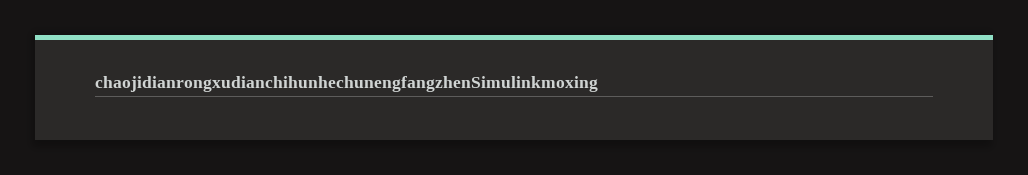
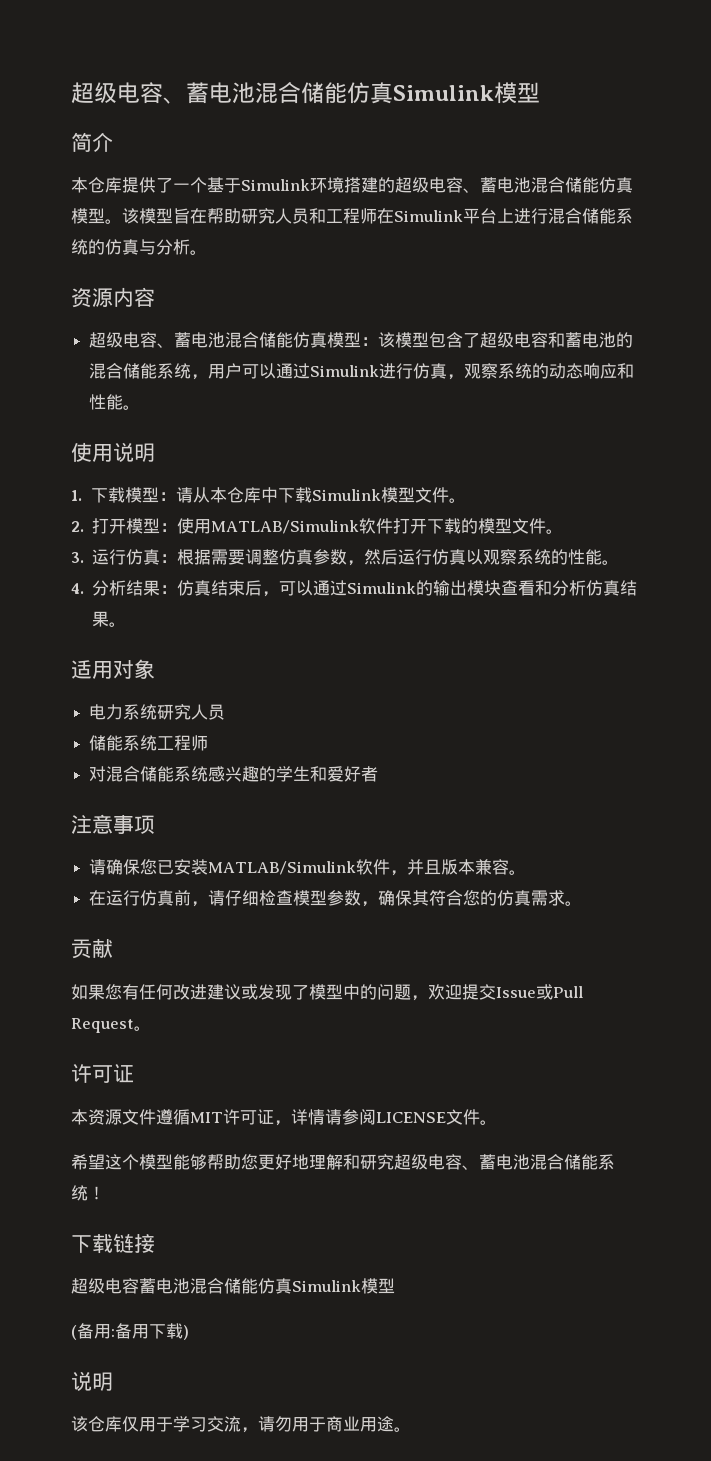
- chaojidianrongxudianchihunhechunengfangzhenSimulinkmoxing
+ 超级电容、蓄电池混合储能仿真Simulink模型
+ 简介
+ 本仓库提供了一个基于Simulink环境搭建的超级电容、蓄电池混合储能仿真模型。该模型旨在帮助研究人员和工程师在Simulink平台上进行混合储能系统的仿真与分析。
+ 资源内容
+ 超级电容、蓄电池混合储能仿真模型：该模型包含了超级电容和蓄电池的混合储能系统，用户可以通过Simulink进行仿真，观察系统的动态响应和性能。
+ 使用说明
+ 1.下载模型：请从本仓库中下载Simulink模型文件。
+ 2.打开模型：使用MATLAB/Simulink软件打开下载的模型文件。
+ 3.运行仿真：根据需要调整仿真参数，然后运行仿真以观察系统的性能。
+ 4.分析结果：仿真结束后，可以通过Simulink的输出模块查看和分析仿真结果。
+ 适用对象
+ 电力系统研究人员
+ 储能系统工程师
+ 对混合储能系统感兴趣的学生和爱好者
+ 注意事项
+ 请确保您已安装MATLAB/Simulink软件，并且版本兼容。
+ 在运行仿真前，请仔细检查模型参数，确保其符合您的仿真需求。
+ 贡献
+ 如果您有任何改进建议或发现了模型中的问题，欢迎提交Issue或Pull Request。
+ 许可证
+ 本资源文件遵循MIT许可证，详情请参阅LICENSE文件。
+ 希望这个模型能够帮助您更好地理解和研究超级电容、蓄电池混合储能系统！
+ 下载链接
+ 超级电容蓄电池混合储能仿真Simulink模型
+ (备用:备用下载)
+ 说明
+ 该仓库仅用于学习交流，请勿用于商业用途。

